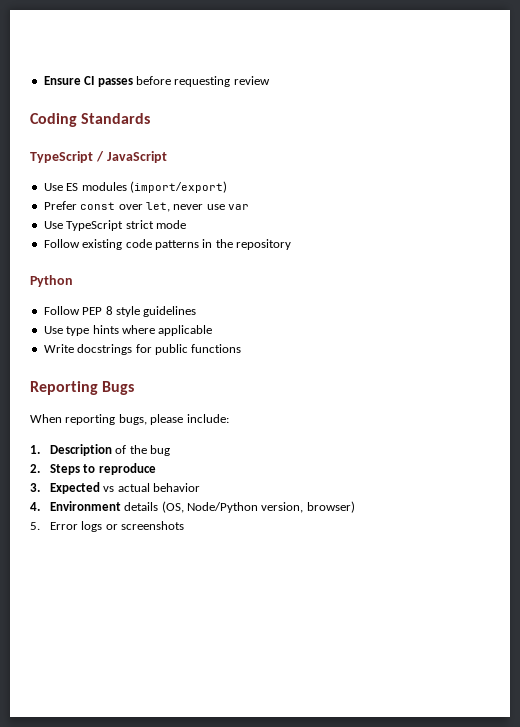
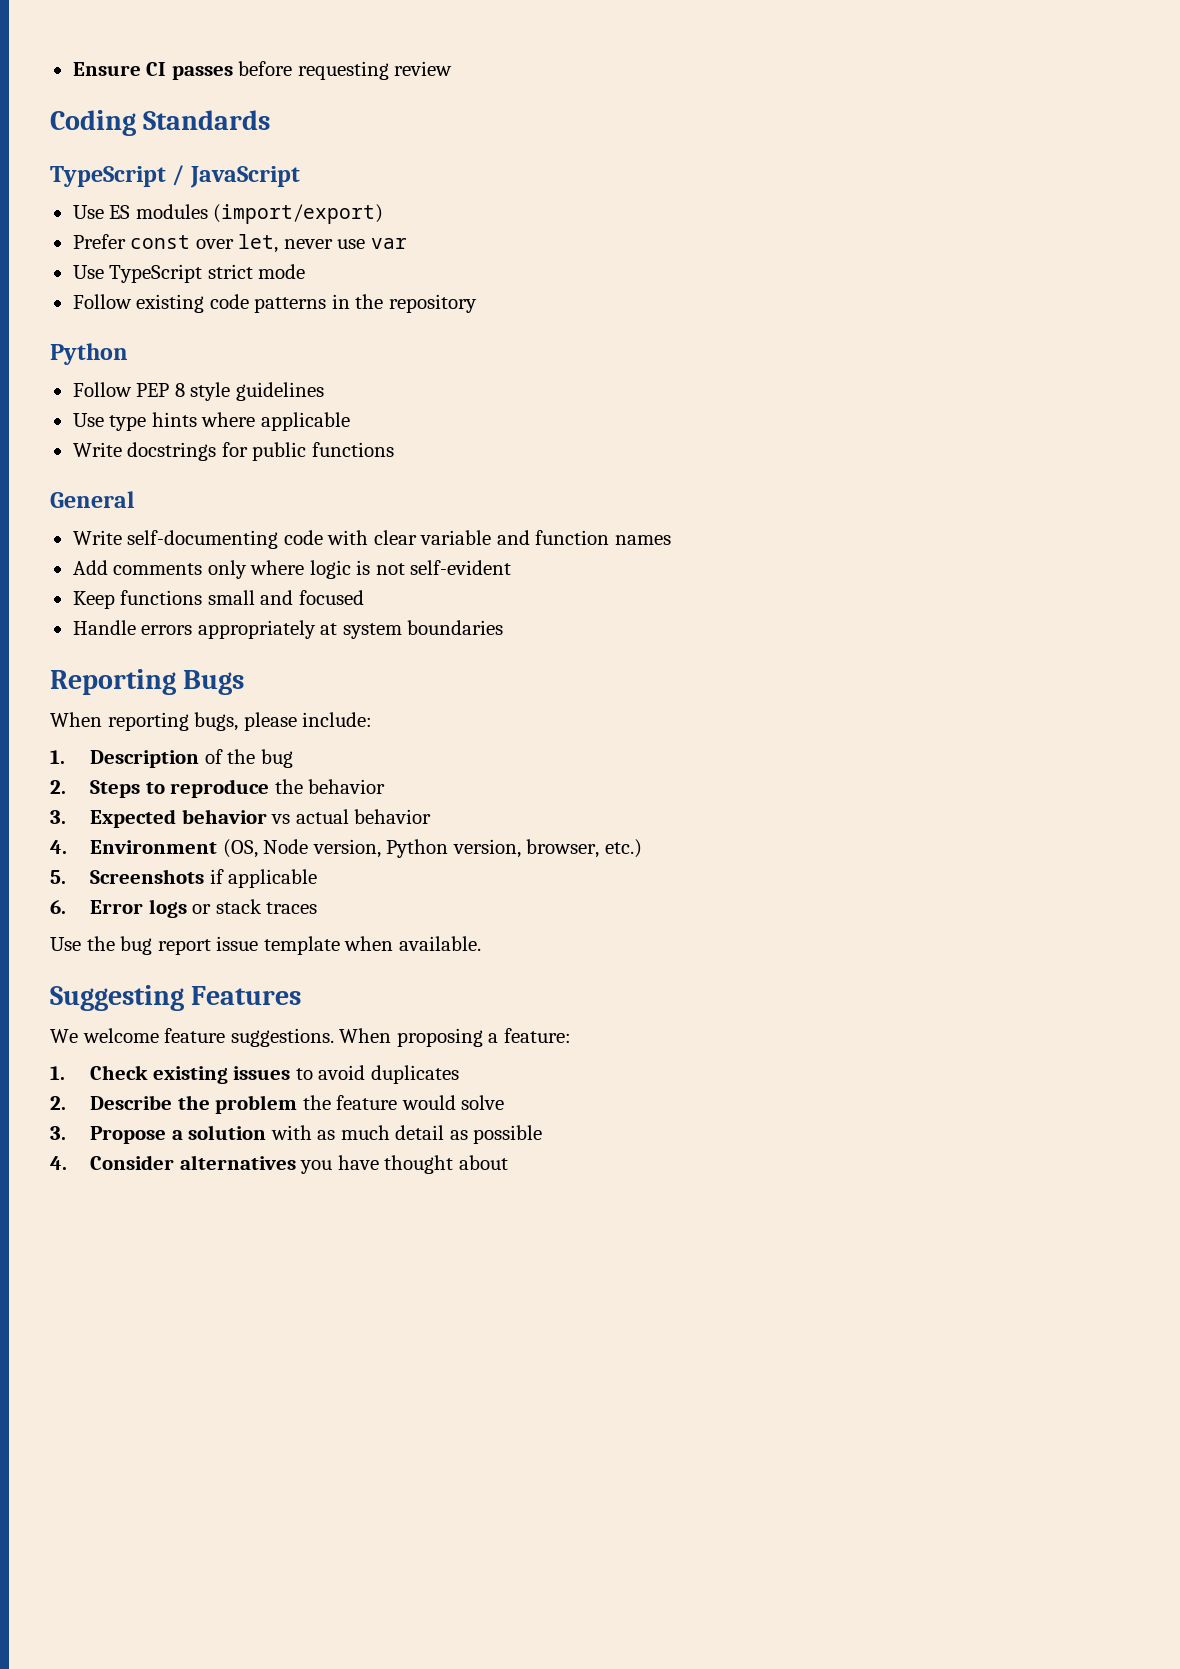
+ General
+ Write self-documenting code with clear variable and function names
+ Add comments only where logic is not self-evident
+ Keep functions small and focused
+ Handle errors appropriately at system boundaries
- 2. Steps to reproduce
+ 2. Steps to reproduce the behavior
- 3. Expected vs actual behavior
+ 3. Expected behavior vs actual behavior
- 4. Environment details (OS, Node/Python version, browser)
- 5. Error logs or screenshots
+ 4. Environment (OS, Node version, Python version, browser, etc.)
+ 5. Screenshots if applicable
+ 6. Error logs or stack traces
+ Use the bug report issue template when available.
+ Suggesting Features
+ We welcome feature suggestions. When proposing a feature:
+ 1. Check existing issues to avoid duplicates
+ 2. Describe the problem the feature would solve
+ 3. Propose a solution with as much detail as possible
+ 4. Consider alternatives you have thought about

